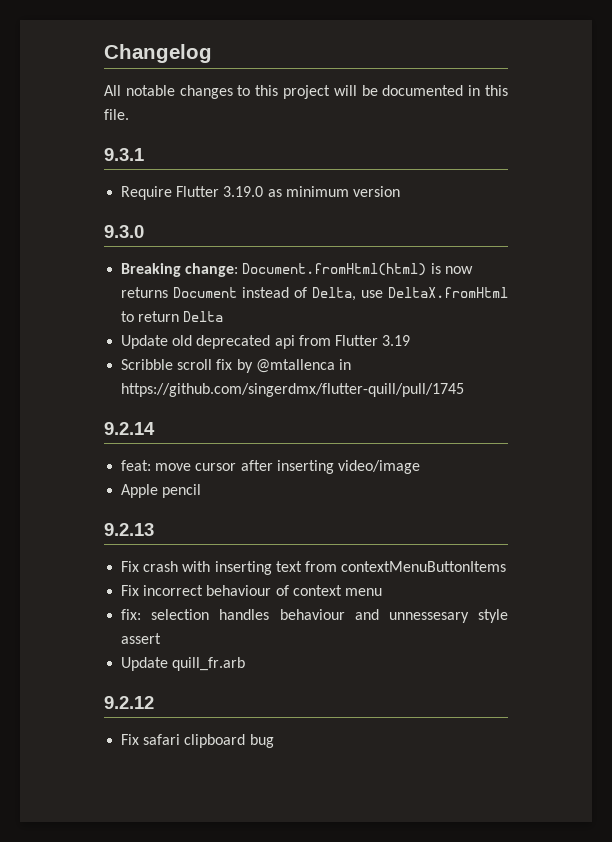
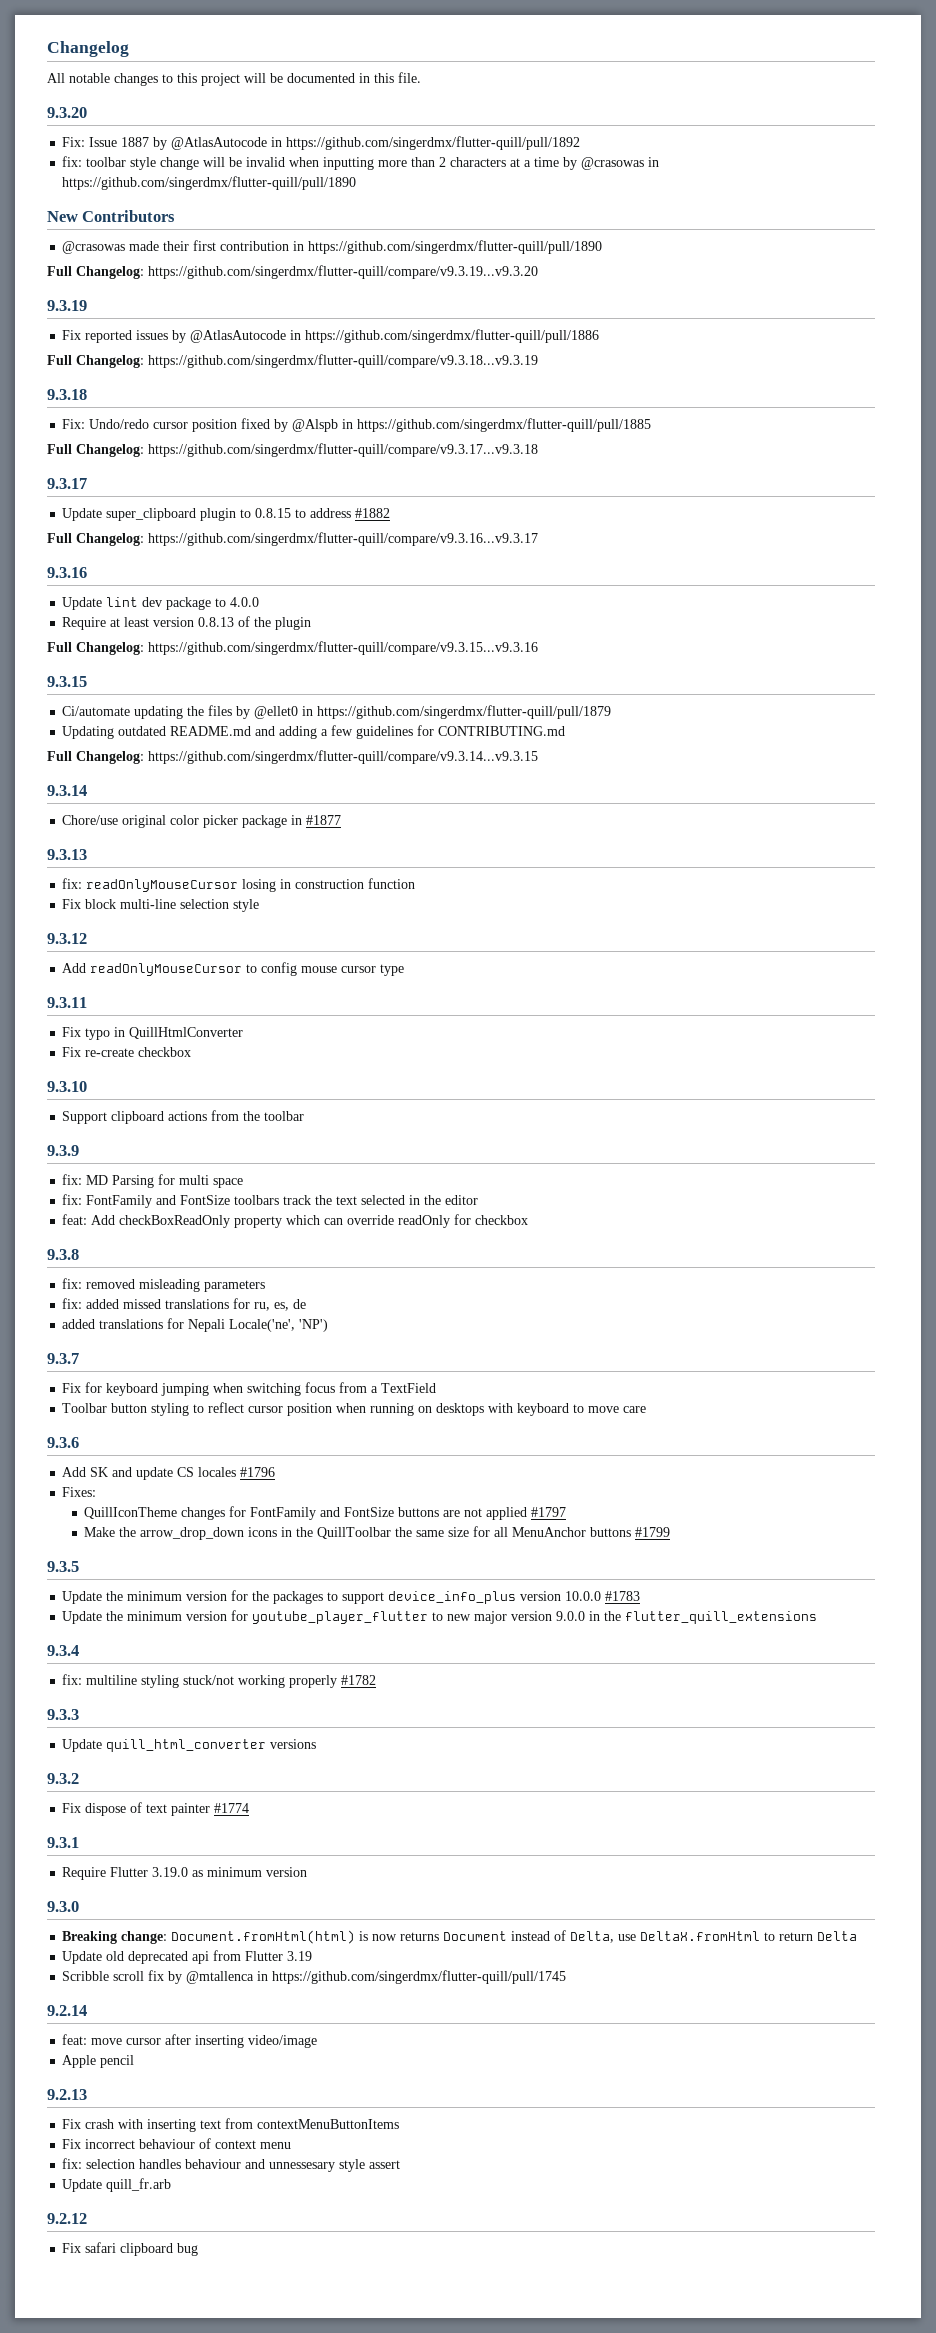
+ 9.3.20
+ Fix: Issue 1887 by @AtlasAutocode in https://github.com/singerdmx/flutter-quill/pull/1892
+ fix: toolbar style change will be invalid when inputting more than 2 characters at a time by @crasowas in https://github.com/singerdmx/flutter-quill/pull/1890
+ New Contributors
+ @crasowas made their first contribution in https://github.com/singerdmx/flutter-quill/pull/1890
+ Full Changelog: https://github.com/singerdmx/flutter-quill/compare/v9.3.19...v9.3.20
+ 9.3.19
+ Fix reported issues by @AtlasAutocode in https://github.com/singerdmx/flutter-quill/pull/1886
+ Full Changelog: https://github.com/singerdmx/flutter-quill/compare/v9.3.18...v9.3.19
+ 9.3.18
+ Fix: Undo/redo cursor position fixed by @Alspb in https://github.com/singerdmx/flutter-quill/pull/1885
+ Full Changelog: https://github.com/singerdmx/flutter-quill/compare/v9.3.17...v9.3.18
+ 9.3.17
+ Update super_clipboard plugin to 0.8.15 to address #1882
+ Full Changelog: https://github.com/singerdmx/flutter-quill/compare/v9.3.16...v9.3.17
+ 9.3.16
+ Update lint dev package to 4.0.0
+ Require at least version 0.8.13 of the plugin
+ Full Changelog: https://github.com/singerdmx/flutter-quill/compare/v9.3.15...v9.3.16
+ 9.3.15
+ Ci/automate updating the files by @ellet0 in https://github.com/singerdmx/flutter-quill/pull/1879
+ Updating outdated README.md and adding a few guidelines for CONTRIBUTING.md
+ Full Changelog: https://github.com/singerdmx/flutter-quill/compare/v9.3.14...v9.3.15
+ 9.3.14
+ Chore/use original color picker package in #1877
+ 9.3.13
+ fix: readOnlyMouseCursor losing in construction function
+ Fix block multi-line selection style
+ 9.3.12
+ Add readOnlyMouseCursor to config mouse cursor type
+ 9.3.11
+ Fix typo in QuillHtmlConverter
+ Fix re-create checkbox
+ 9.3.10
+ Support clipboard actions from the toolbar
+ 9.3.9
+ fix: MD Parsing for multi space
+ fix: FontFamily and FontSize toolbars track the text selected in the editor
+ feat: Add checkBoxReadOnly property which can override readOnly for checkbox
+ 9.3.8
+ fix: removed misleading parameters
+ fix: added missed translations for ru, es, de
+ added translations for Nepali Locale('ne', 'NP')
+ 9.3.7
+ Fix for keyboard jumping when switching focus from a TextField
+ Toolbar button styling to reflect cursor position when running on desktops with keyboard to move care
+ 9.3.6
+ Add SK and update CS locales #1796
+ Fixes:
+ QuillIconTheme changes for FontFamily and FontSize buttons are not applied #1797
+ Make the arrow_drop_down icons in the QuillToolbar the same size for all MenuAnchor buttons #1799
+ 9.3.5
+ Update the minimum version for the packages to support device_info_plus version 10.0.0 #1783
+ Update the minimum version for youtube_player_flutter to new major version 9.0.0 in the flutter_quill_extensions
+ 9.3.4
+ fix: multiline styling stuck/not working properly #1782
+ 9.3.3
+ Update quill_html_converter versions
+ 9.3.2
+ Fix dispose of text painter #1774

